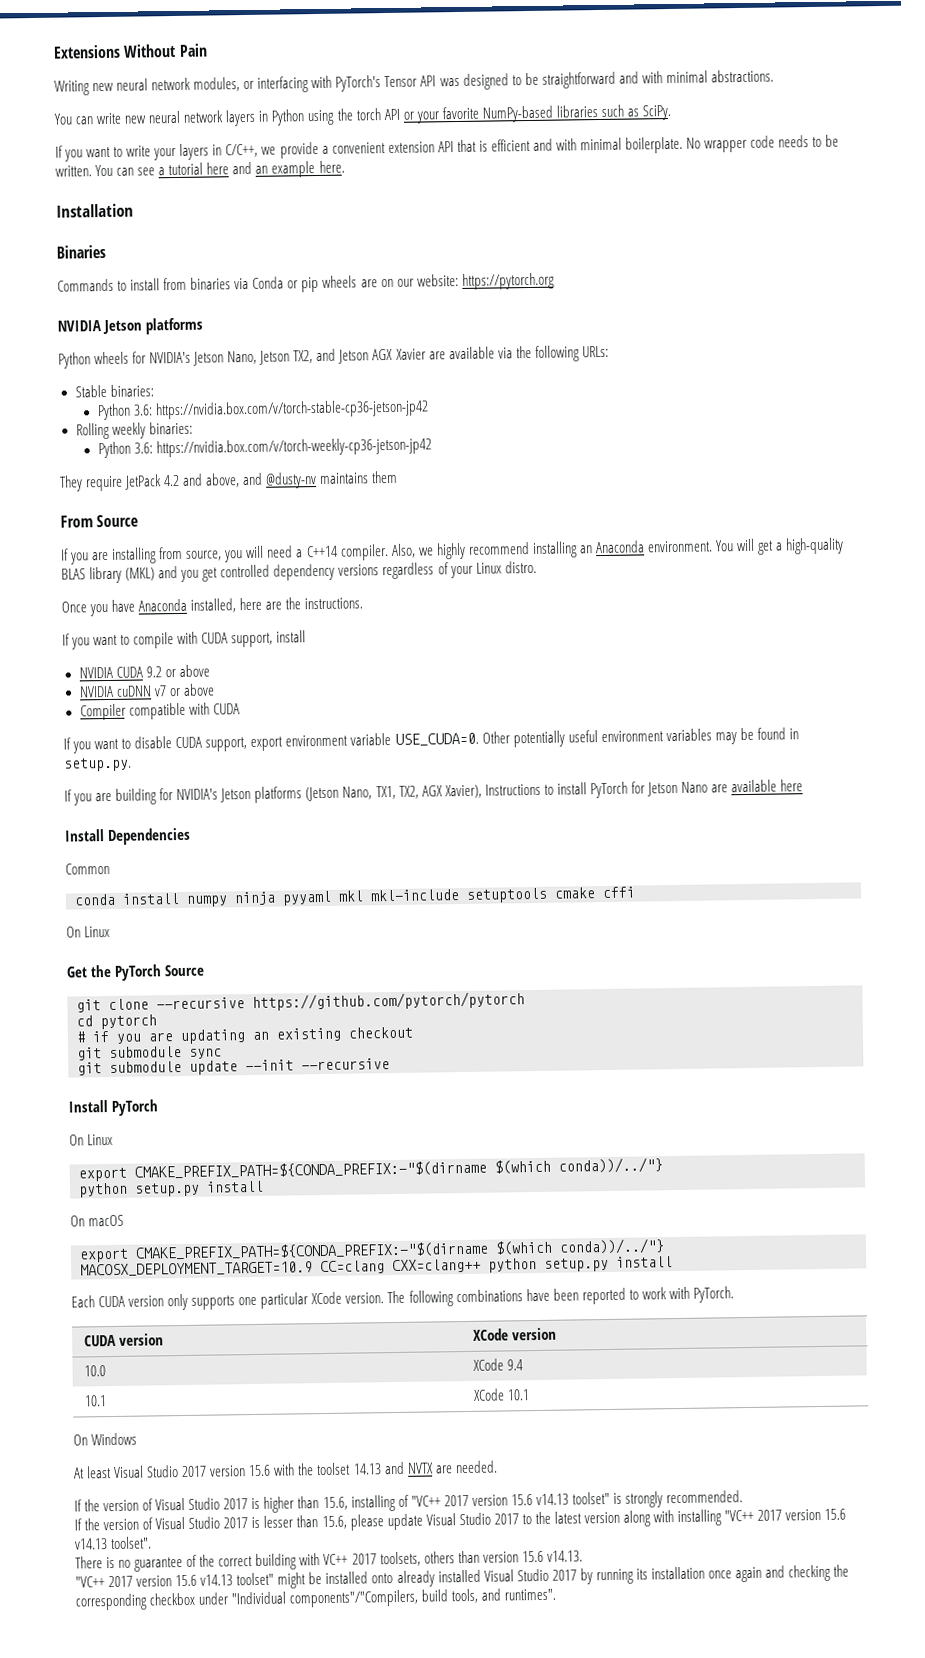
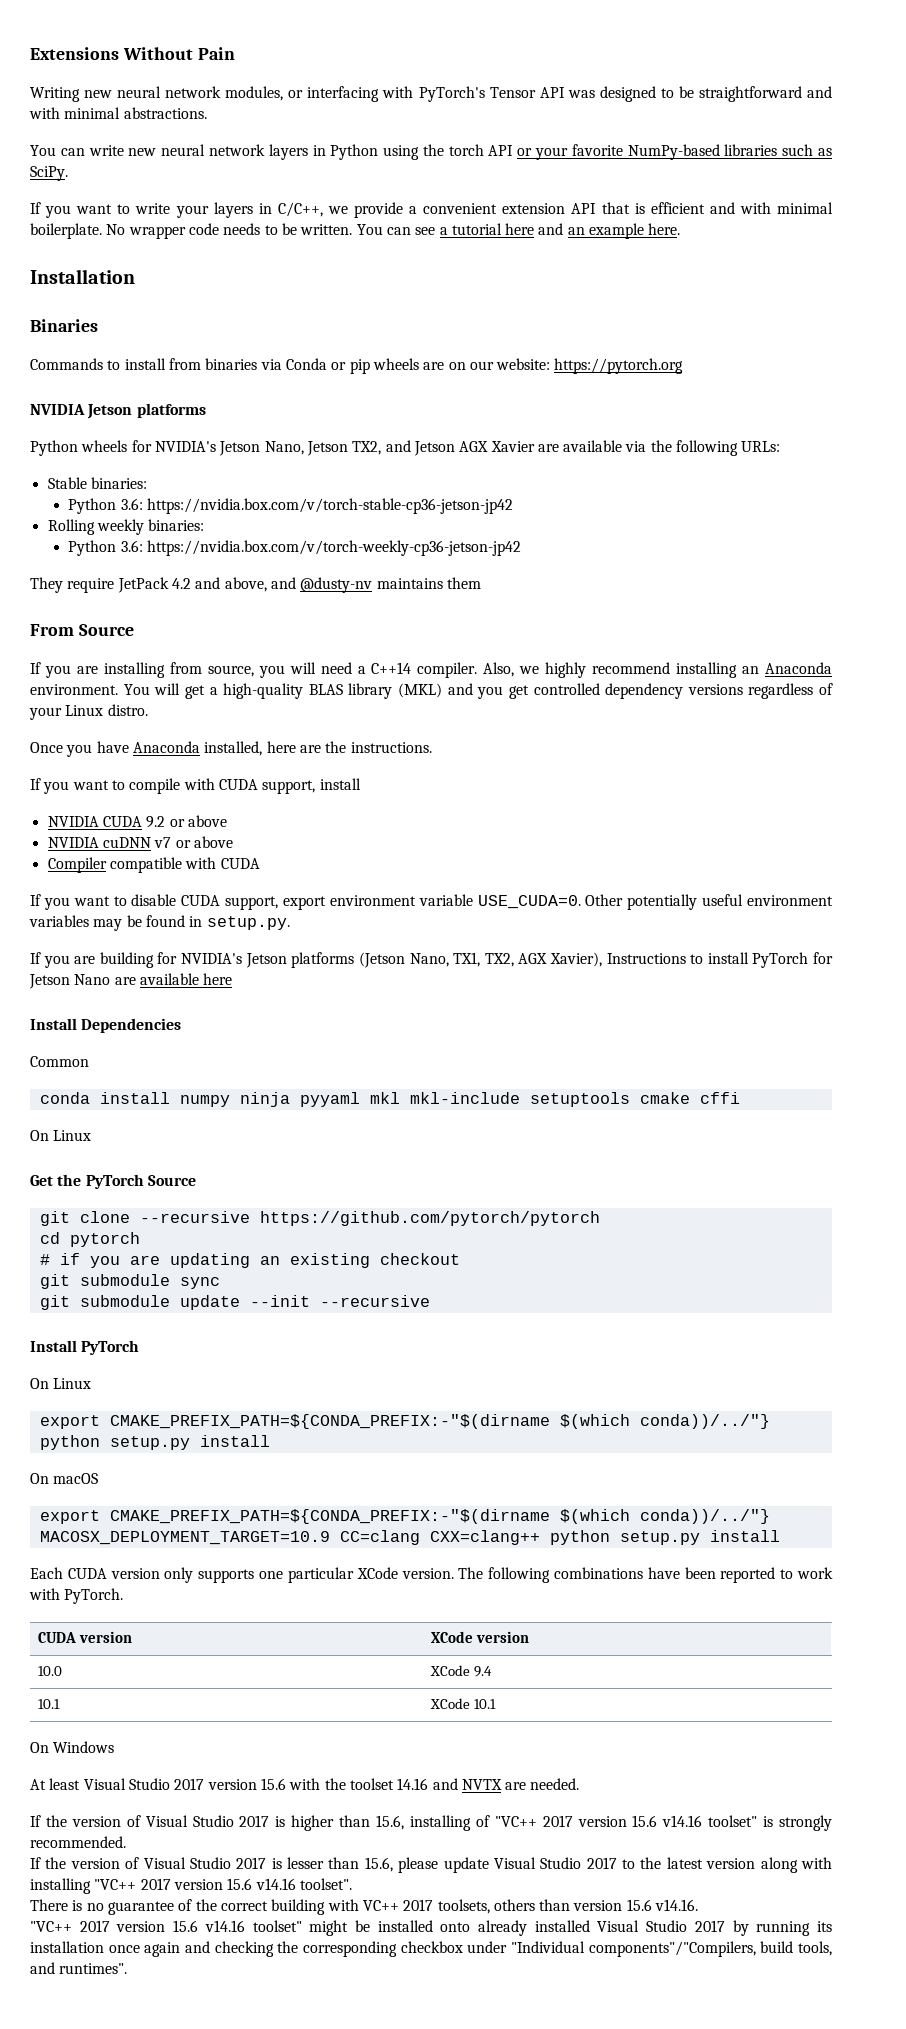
- At least Visual Studio 2017 version 15.6 with the toolset 14.13 and NVTX are needed.
+ At least Visual Studio 2017 version 15.6 with the toolset 14.16 and NVTX are needed.
- If the version of Visual Studio 2017 is higher than 15.6, installing of "VC++ 2017 version 15.6 v14.13 toolset" is strongly recommended.
+ If the version of Visual Studio 2017 is higher than 15.6, installing of "VC++ 2017 version 15.6 v14.16 toolset" is strongly recommended.
- If the version of Visual Studio 2017 is lesser than 15.6, please update Visual Studio 2017 to the latest version along with installing "VC++ 2017 version 15.6 v14.13 toolset".
+ If the version of Visual Studio 2017 is lesser than 15.6, please update Visual Studio 2017 to the latest version along with installing "VC++ 2017 version 15.6 v14.16 toolset".
- There is no guarantee of the correct building with VC++ 2017 toolsets, others than version 15.6 v14.13.
- "VC++ 2017 version 15.6 v14.13 toolset" might be installed onto already installed Visual Studio 2017 by running its installation once again and checking the corresponding checkbox under "Individual components"/"Compilers, build tools, and runtimes".
+ There is no guarantee of the correct building with VC++ 2017 toolsets, others than version 15.6 v14.16.
+ "VC++ 2017 version 15.6 v14.16 toolset" might be installed onto already installed Visual Studio 2017 by running its installation once again and checking the corresponding checkbox under "Individual components"/"Compilers, build tools, and runtimes".

